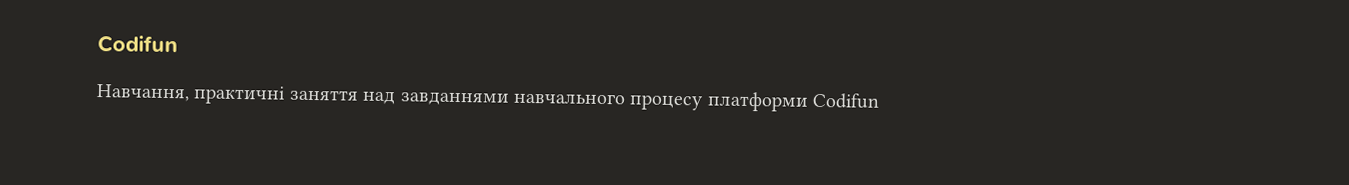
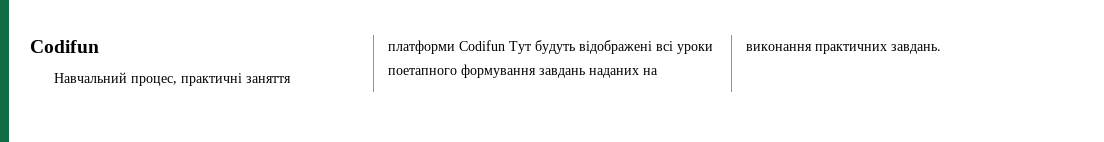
- Навчання, практичні заняття над завданнями навчального процесу платформи Codifun
+ Навчальний процес, практичні заняття платформи Codifun Тут будуть відображені всі уроки поетапного формування завдань наданих на виконання практичних завдань.

